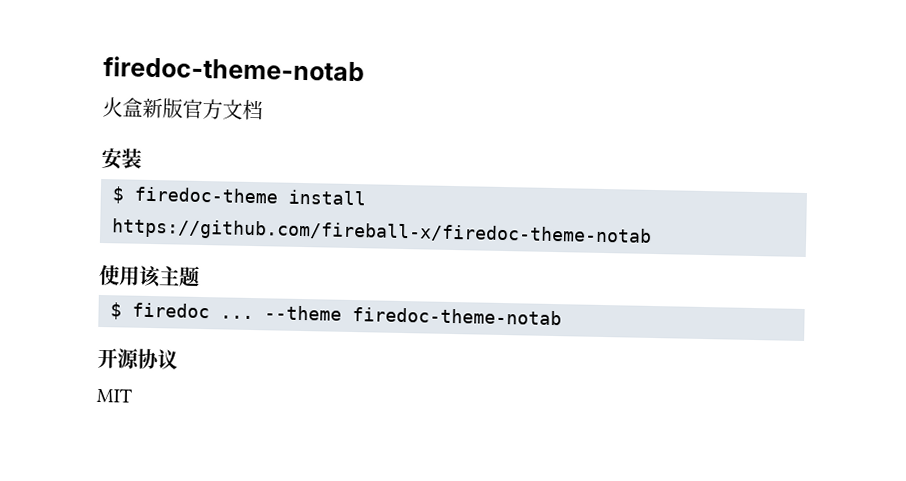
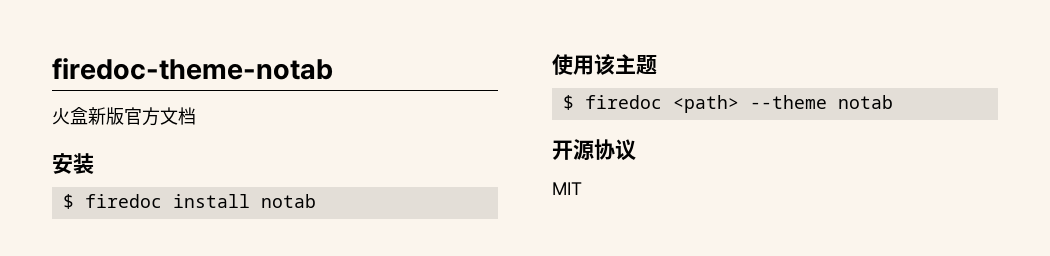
- $ firedoc-theme install https://github.com/fireball-x/firedoc-theme-notab
+ $ firedoc install notab
- $ firedoc ... --theme firedoc-theme-notab
+ $ firedoc <path> --theme notab

